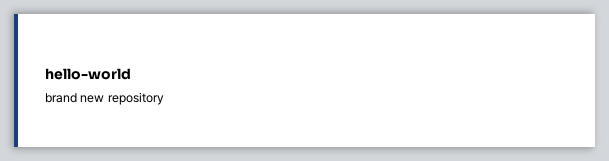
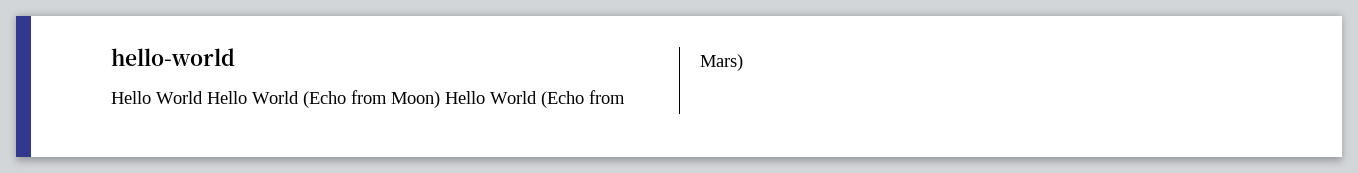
- brand new repository
+ Hello World Hello World (Echo from Moon) Hello World (Echo from Mars)

